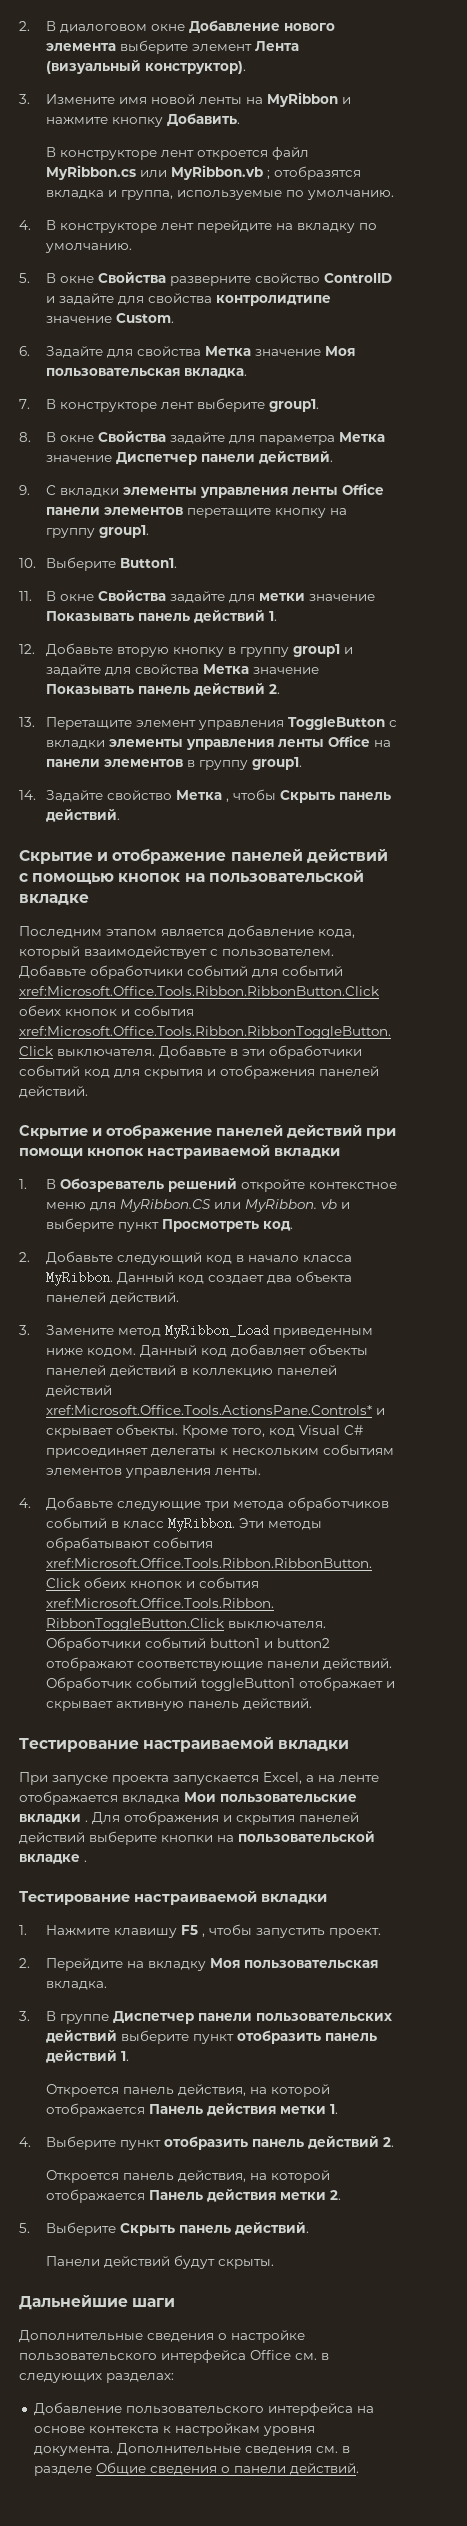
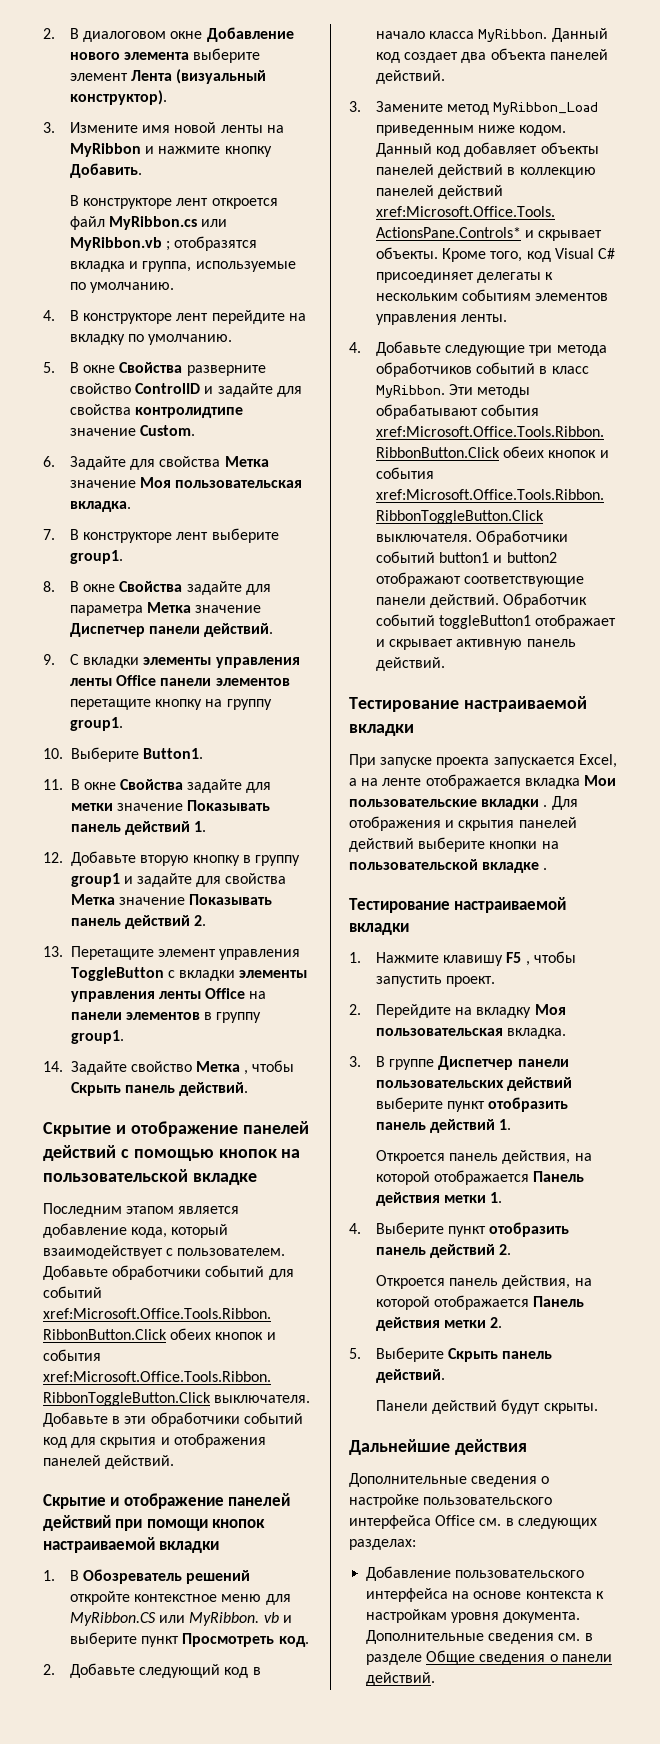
- Дальнейшие шаги
+ Дальнейшие действия

